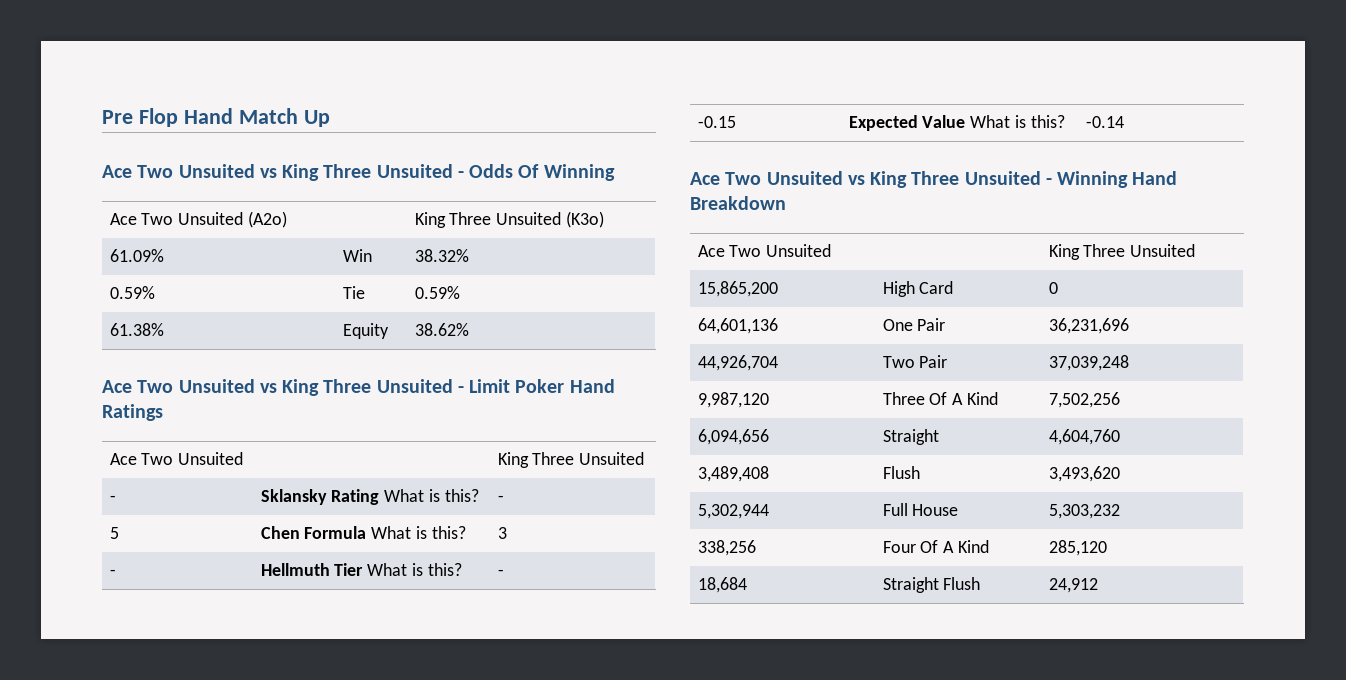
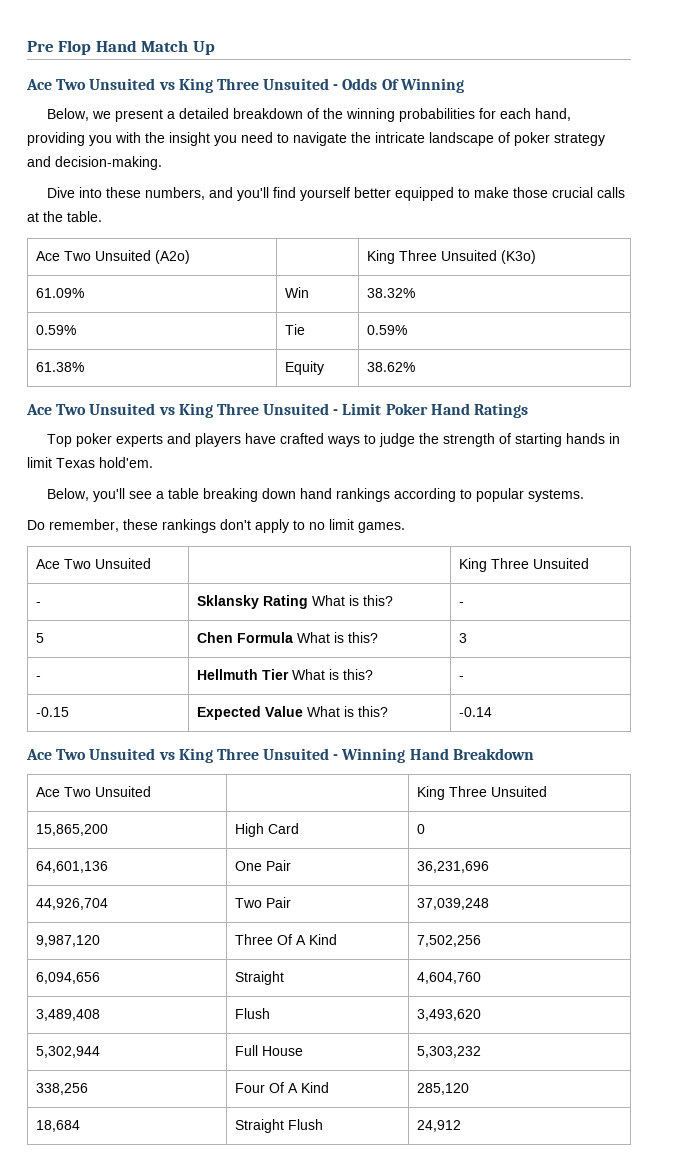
+ Below, we present a detailed breakdown of the winning probabilities for each hand, providing you with the insight you need to navigate the intricate landscape of poker strategy and decision-making.
+ Dive into these numbers, and you'll find yourself better equipped to make those crucial calls at the table.
+ Top poker experts and players have crafted ways to judge the strength of starting hands in limit Texas hold'em.
+ Below, you'll see a table breaking down hand rankings according to popular systems.
+ Do remember, these rankings don't apply to no limit games.

